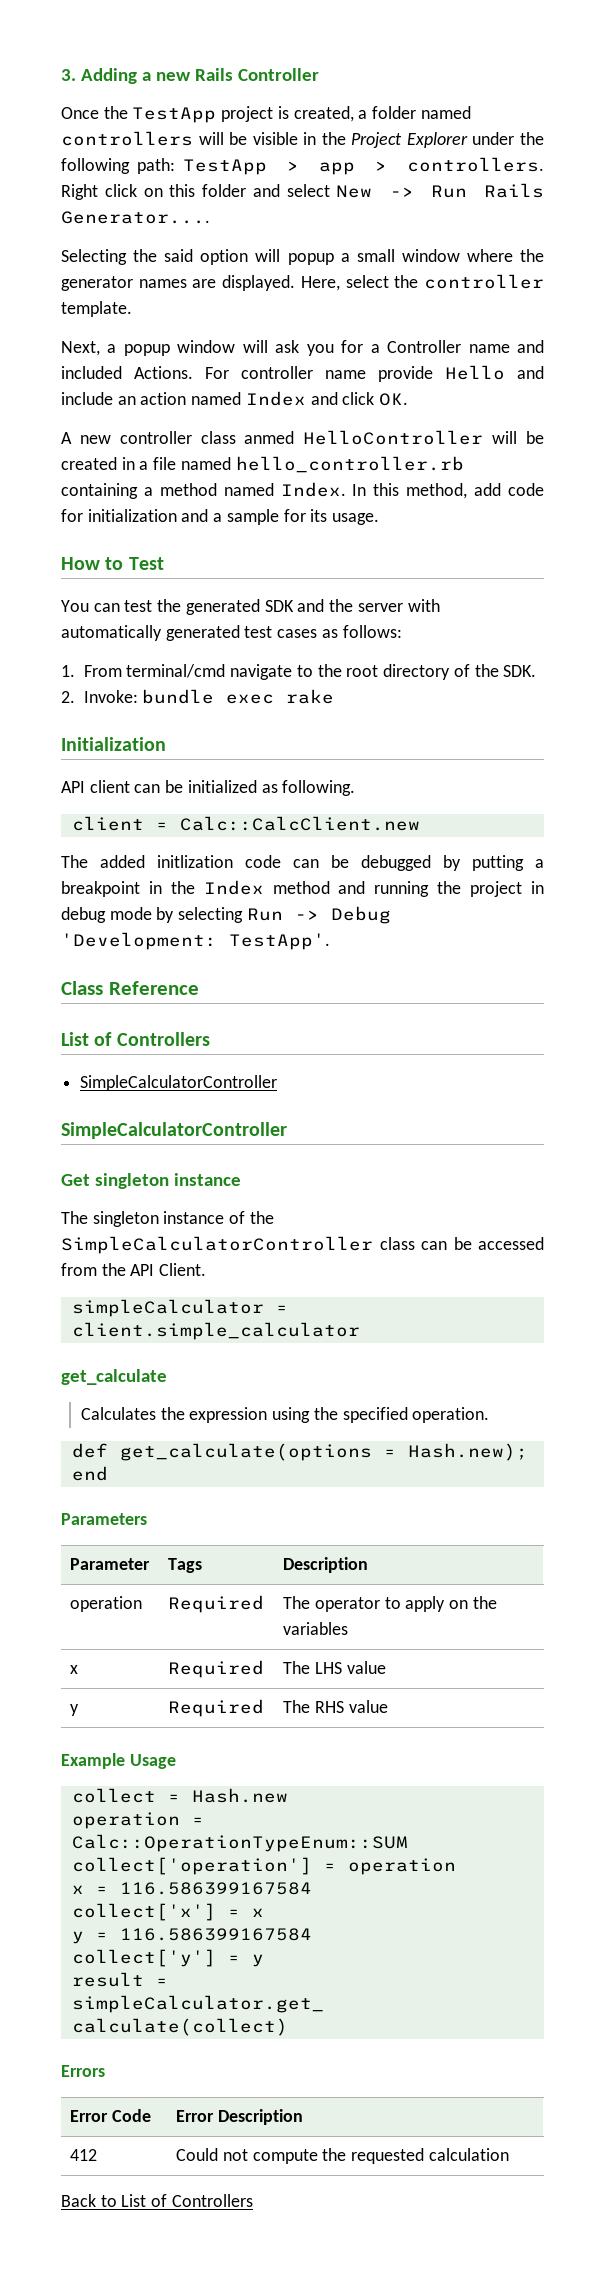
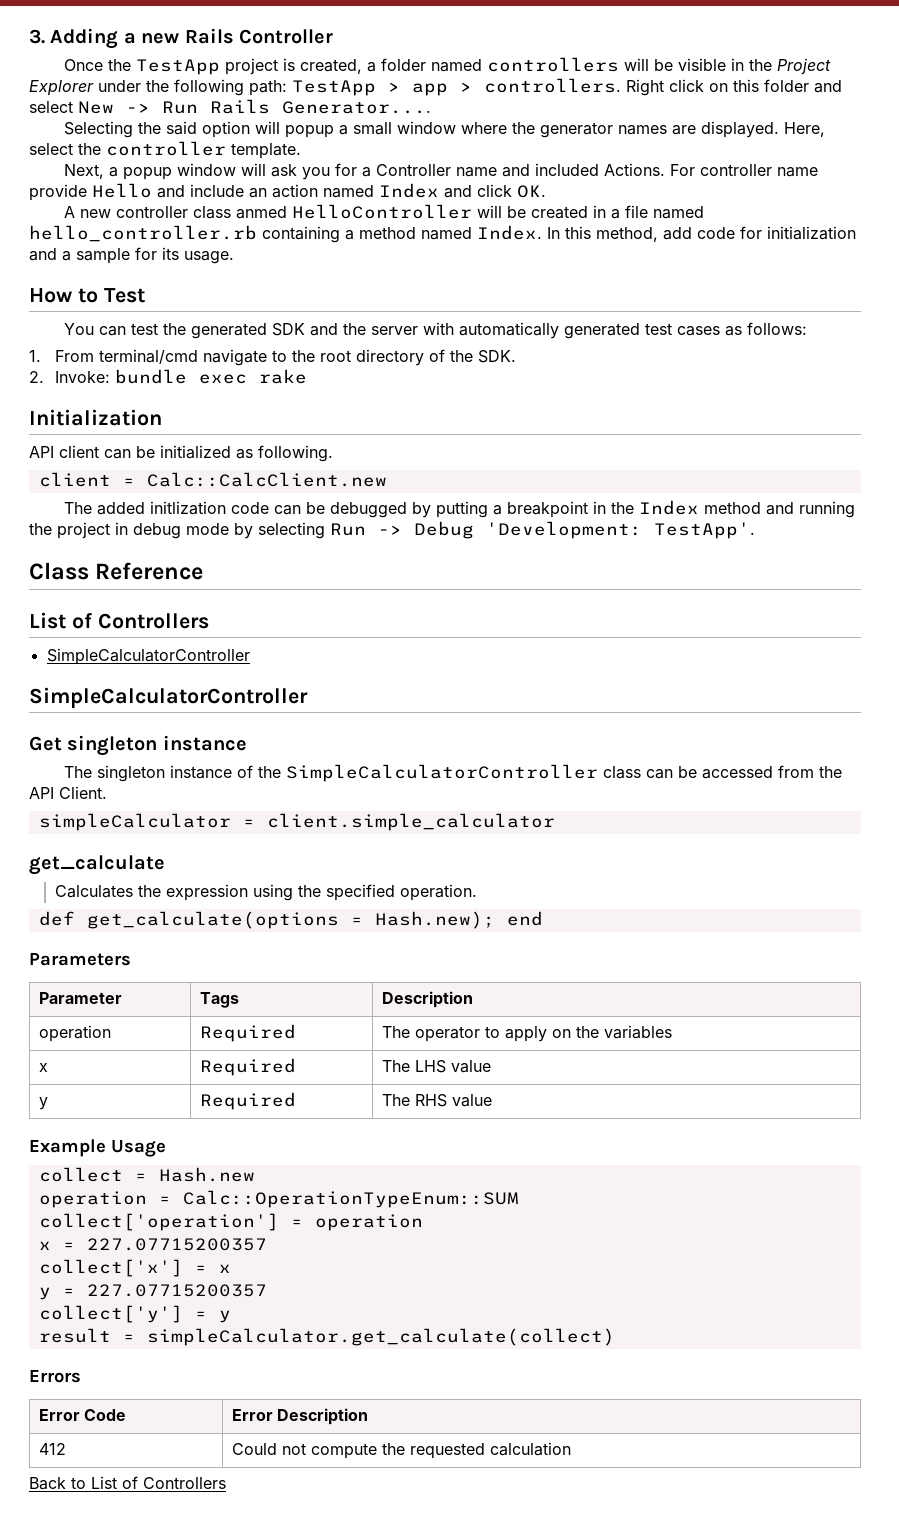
- x = 116.586399167584
+ x = 227.07715200357
- y = 116.586399167584
+ y = 227.07715200357

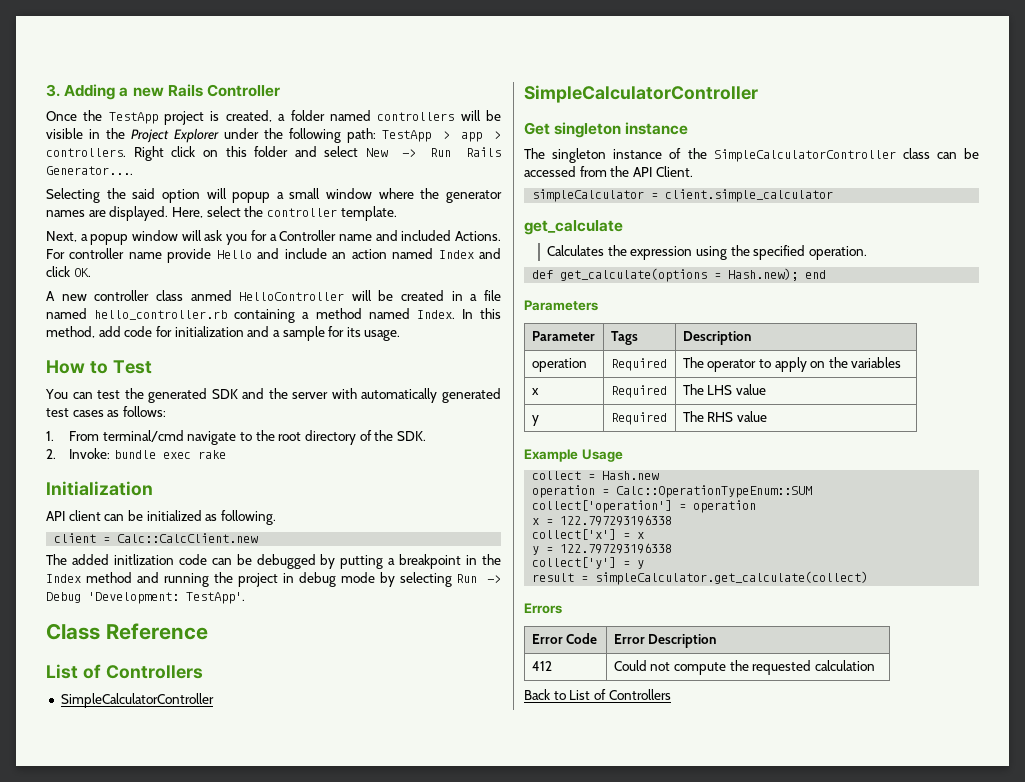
- x = 227.07715200357
+ x = 122.797293196338
- y = 227.07715200357
+ y = 122.797293196338

